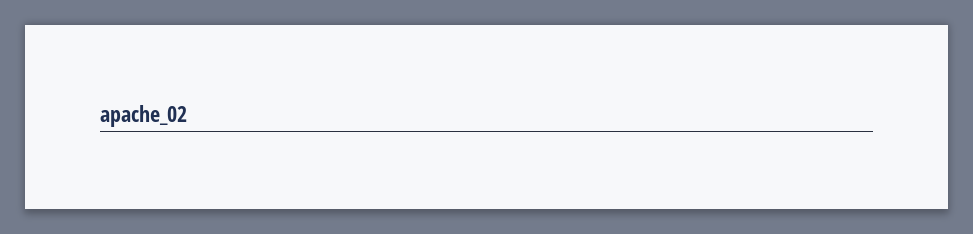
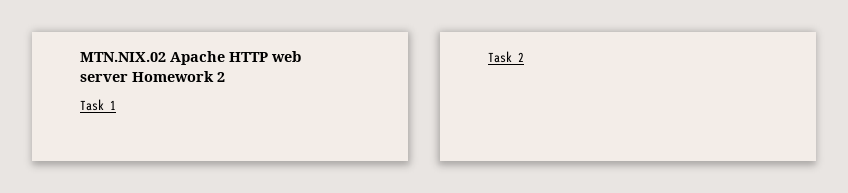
- apache_02
+ MTN.NIX.02 Apache HTTP web server Homework 2
+ Task 1
+ Task 2

